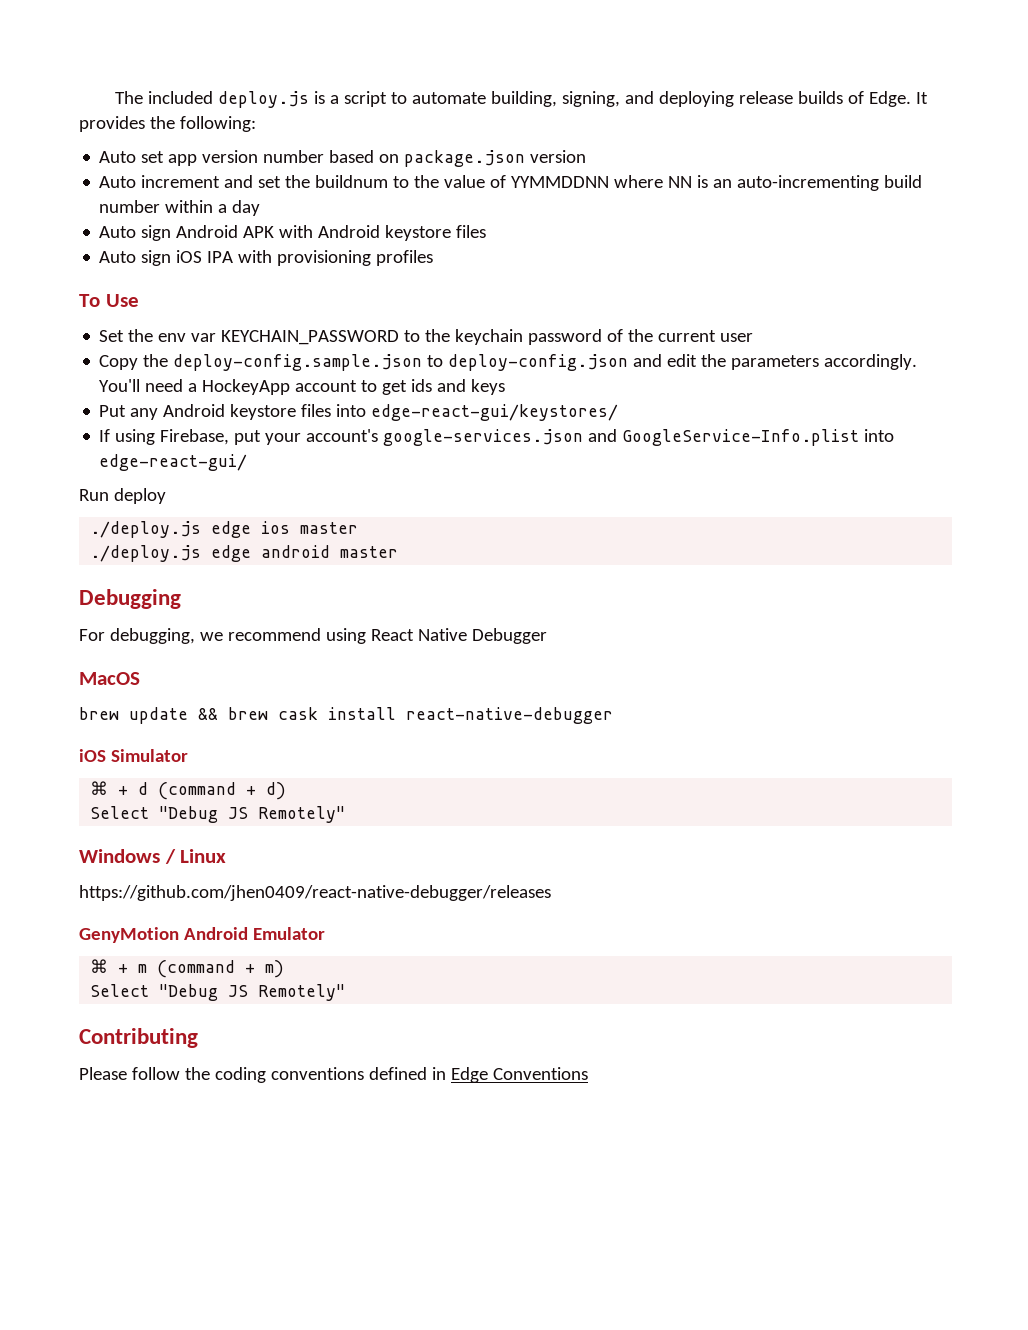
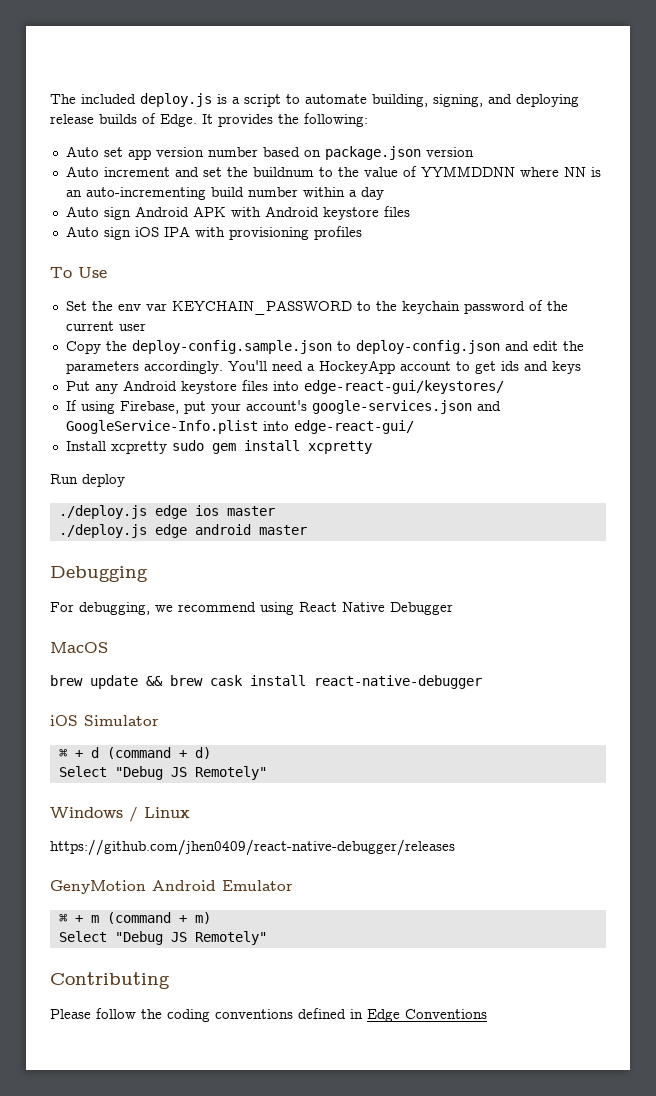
+ Install xcpretty sudo gem install xcpretty

